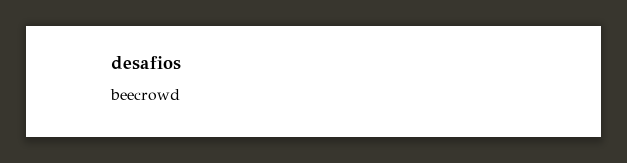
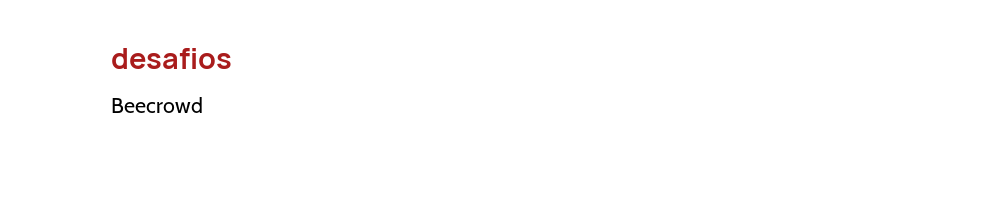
- beecrowd
+ Beecrowd

